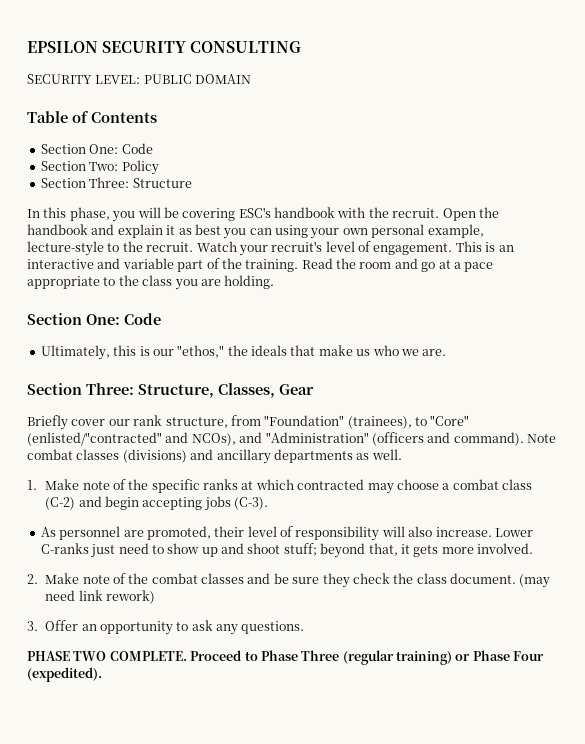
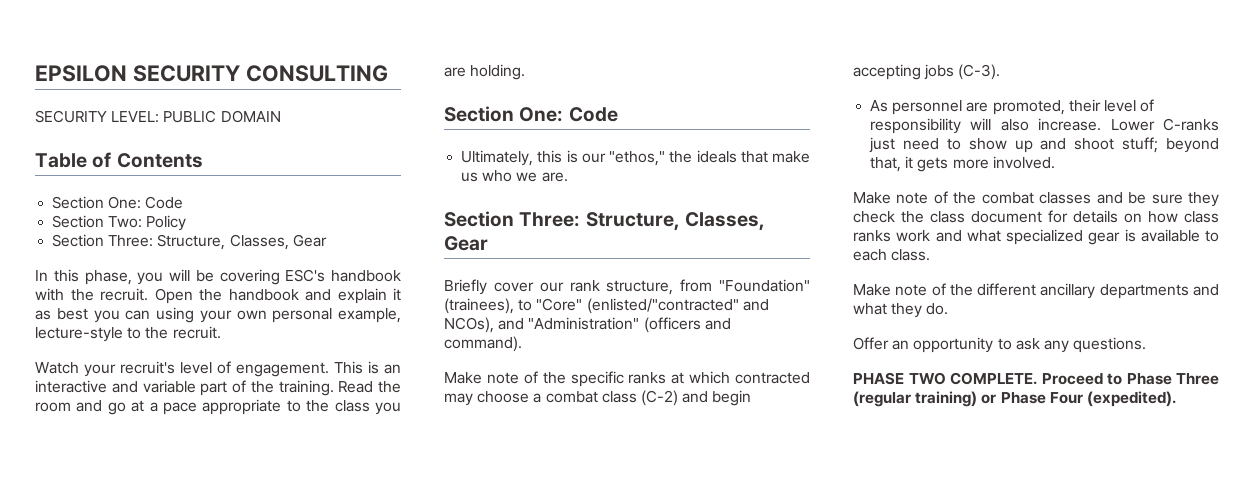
  Section Two: Policy
- Section Three: Structure
+ Section Three: Structure, Classes, Gear
- Open the handbook and explain it as best you can using your own personal example, lecture-style to the recruit. Watch your recruit's level of engagement.
+ Open the handbook and explain it as best you can using your own personal example, lecture-style to the recruit.
+ Watch your recruit's level of engagement.
- Briefly cover our rank structure, from "Foundation" (trainees), to "Core" (enlisted/"contracted" and NCOs), and "Administration" (officers and command). Note combat classes (divisions) and ancillary departments as well.
- 1. Make note of the specific ranks at which contracted may choose a combat class (C-2) and begin accepting jobs (C-3).
+ Briefly cover our rank structure, from "Foundation" (trainees), to "Core" (enlisted/"contracted" and NCOs), and "Administration" (officers and command).
+ Make note of the specific ranks at which contracted may choose a combat class (C-2) and begin accepting jobs (C-3).
- 2. Make note of the combat classes and be sure they check the class document. (may need link rework)
- 3. Offer an opportunity to ask any questions.
+ Make note of the combat classes and be sure they check the class document for details on how class ranks work and what specialized gear is available to each class.
+ Make note of the different ancillary departments and what they do.
+ Offer an opportunity to ask any questions.

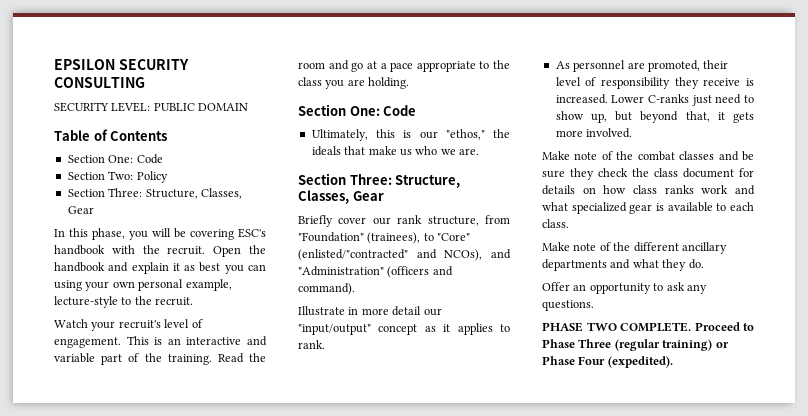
- Make note of the specific ranks at which contracted may choose a combat class (C-2) and begin accepting jobs (C-3).
+ Illustrate in more detail our "input/output" concept as it applies to rank.
- As personnel are promoted, their level of responsibility will also increase.
+ As personnel are promoted, their level of responsibility they receive is increased.
- Lower C-ranks just need to show up and shoot stuff; beyond that, it gets more involved.
+ Lower C-ranks just need to show up, but beyond that, it gets more involved.

